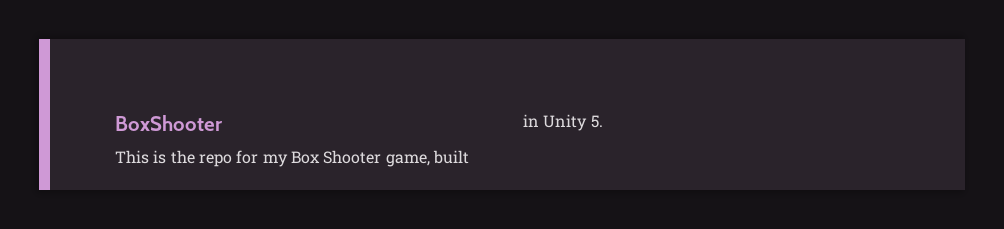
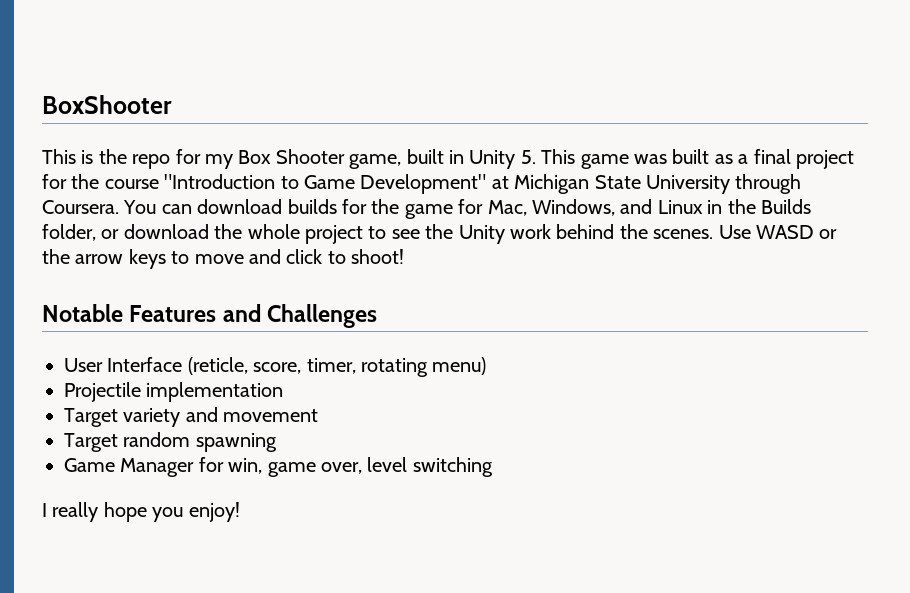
- This is the repo for my Box Shooter game, built in Unity 5.
+ This is the repo for my Box Shooter game, built in Unity 5. This game was built as a final project for the course "Introduction to Game Development" at Michigan State University through Coursera. You can download builds for the game for Mac, Windows, and Linux in the Builds folder, or download the whole project to see the Unity work behind the scenes. Use WASD or the arrow keys to move and click to shoot!
+ Notable Features and Challenges
+ User Interface (reticle, score, timer, rotating menu)
+ Projectile implementation
+ Target variety and movement
+ Target random spawning
+ Game Manager for win, game over, level switching
+ I really hope you enjoy!

